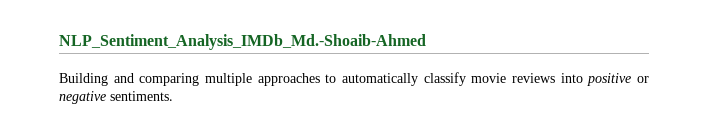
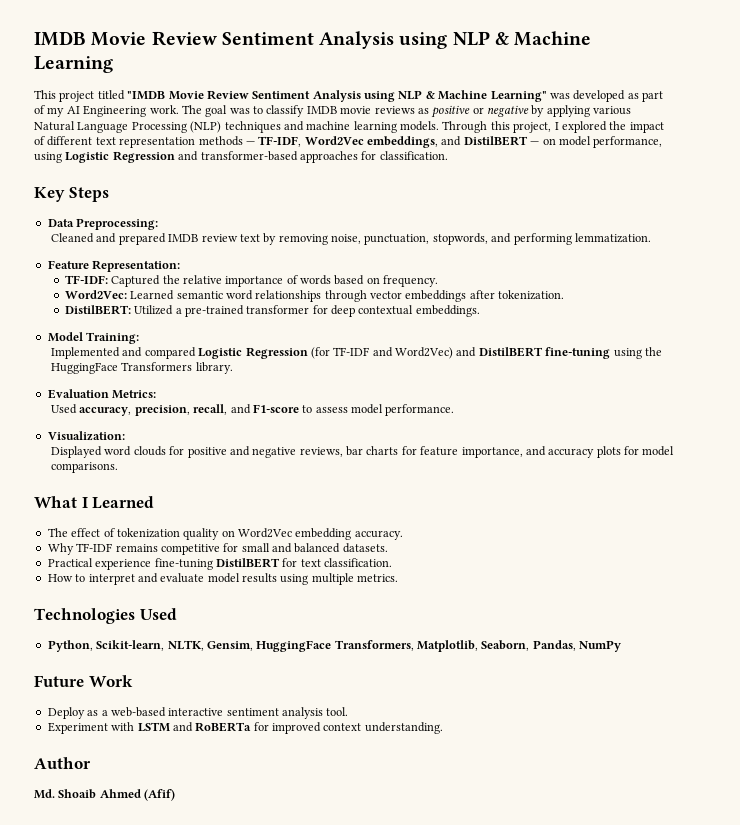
- NLP_Sentiment_Analysis_IMDb_Md.-Shoaib-Ahmed
- Building and comparing multiple approaches to automatically classify movie reviews into positive or negative sentiments.
+ IMDB Movie Review Sentiment Analysis using NLP & Machine Learning
+ This project titled "IMDB Movie Review Sentiment Analysis using NLP & Machine Learning" was developed as part of my AI Engineering work. The goal was to classify IMDB movie reviews as positive or negative by applying various Natural Language Processing (NLP) techniques and machine learning models. Through this project, I explored the impact of different text representation methods — TF-IDF, Word2Vec embeddings, and DistilBERT — on model performance, using Logistic Regression and transformer-based approaches for classification.
+ Key Steps
+ Data Preprocessing:
+ Cleaned and prepared IMDB review text by removing noise, punctuation, stopwords, and performing lemmatization.
+ Feature Representation:
+ TF-IDF: Captured the relative importance of words based on frequency.
+ Word2Vec: Learned semantic word relationships through vector embeddings after tokenization.
+ DistilBERT: Utilized a pre-trained transformer for deep contextual embeddings.
+ Model Training:
+ Implemented and compared Logistic Regression (for TF-IDF and Word2Vec) and DistilBERT fine-tuning using the HuggingFace Transformers library.
+ Evaluation Metrics:
+ Used accuracy, precision, recall, and F1-score to assess model performance.
+ Visualization:
+ Displayed word clouds for positive and negative reviews, bar charts for feature importance, and accuracy plots for model comparisons.
+ What I Learned
+ The effect of tokenization quality on Word2Vec embedding accuracy.
+ Why TF-IDF remains competitive for small and balanced datasets.
+ Practical experience fine-tuning DistilBERT for text classification.
+ How to interpret and evaluate model results using multiple metrics.
+ Technologies Used
+ Python, Scikit-learn, NLTK, Gensim, HuggingFace Transformers, Matplotlib, Seaborn, Pandas, NumPy
+ Future Work
+ Deploy as a web-based interactive sentiment analysis tool.
+ Experiment with LSTM and RoBERTa for improved context understanding.
+ Author
+ Md. Shoaib Ahmed (Afif)

